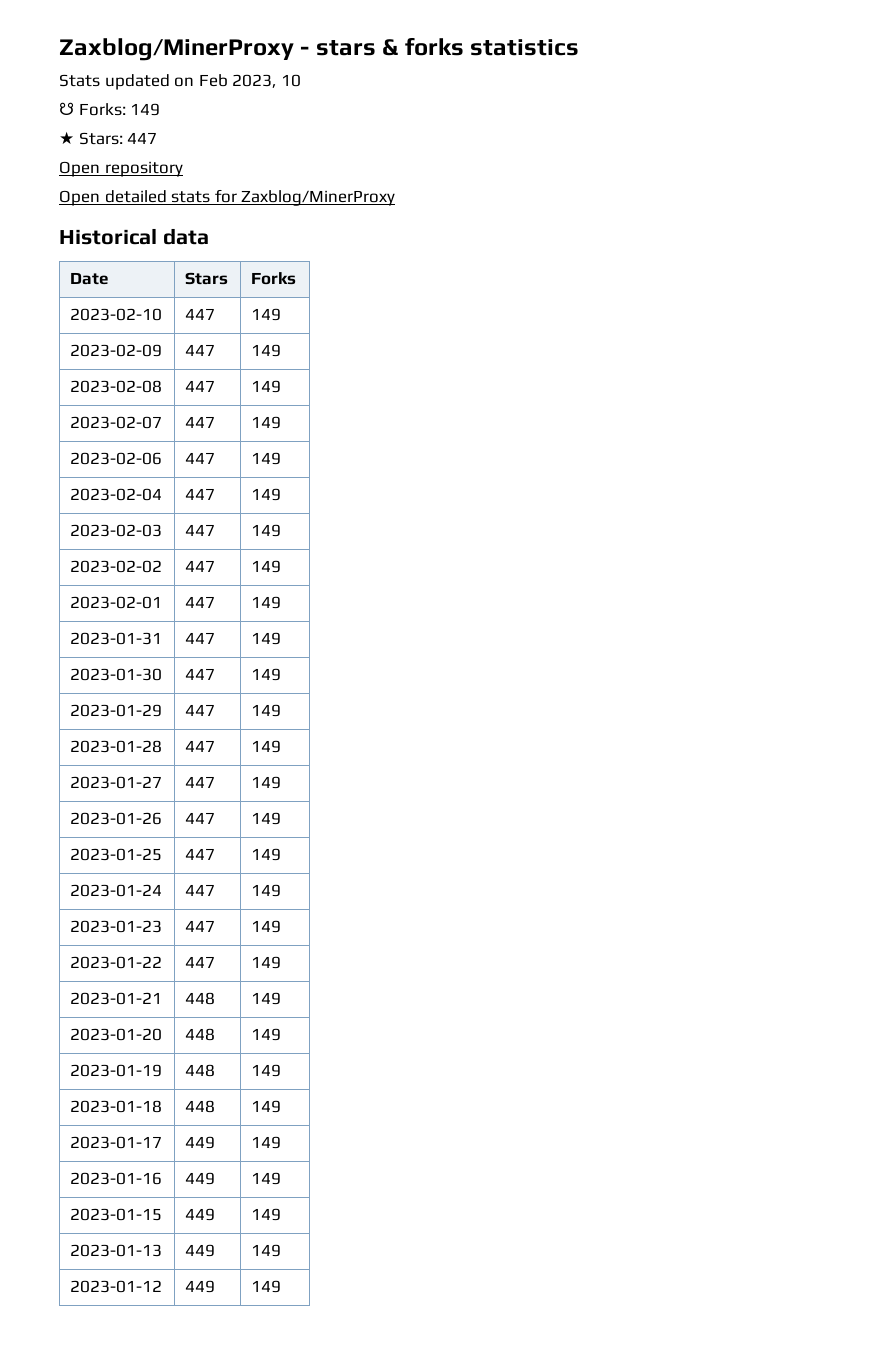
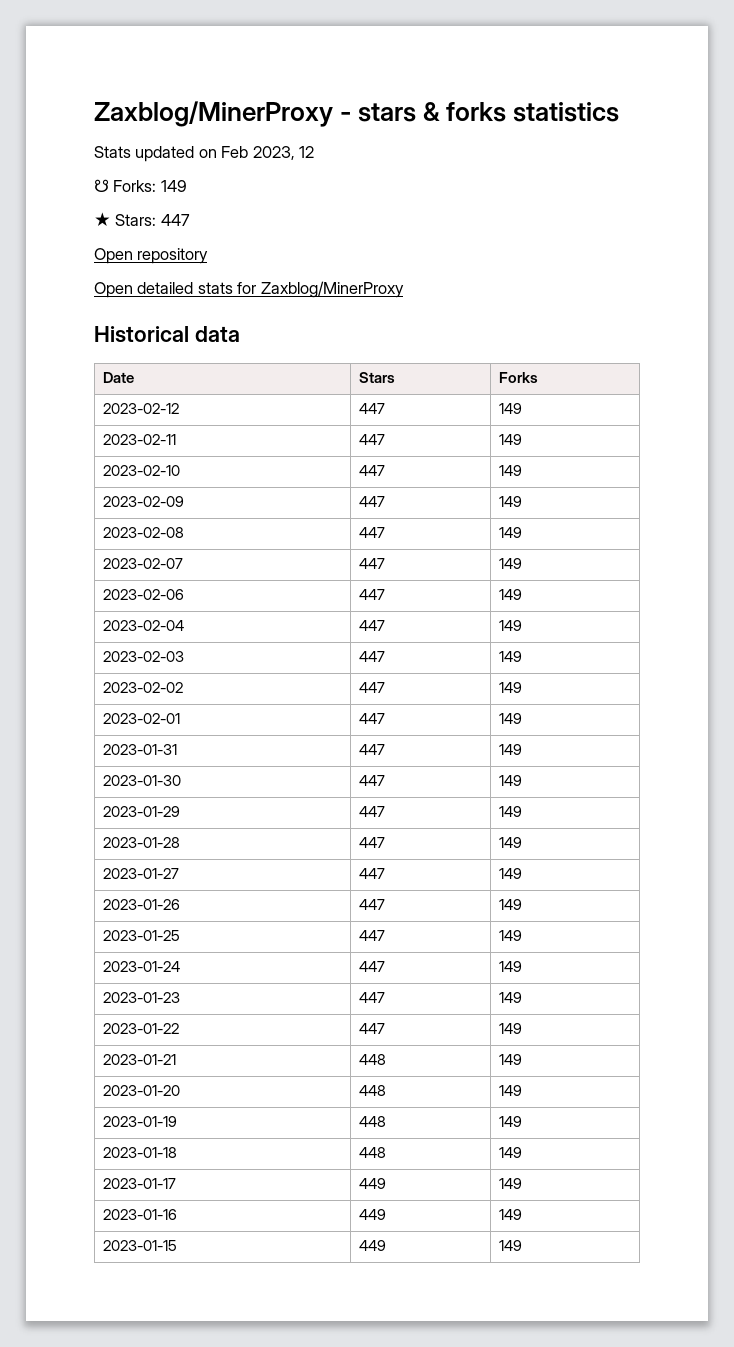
- Stats updated on Feb 2023, 10
+ Stats updated on Feb 2023, 12
+ 2023-02-12 | 447 | 149
+ 2023-02-11 | 447 | 149
- 2023-01-13 | 449 | 149
- 2023-01-12 | 449 | 149

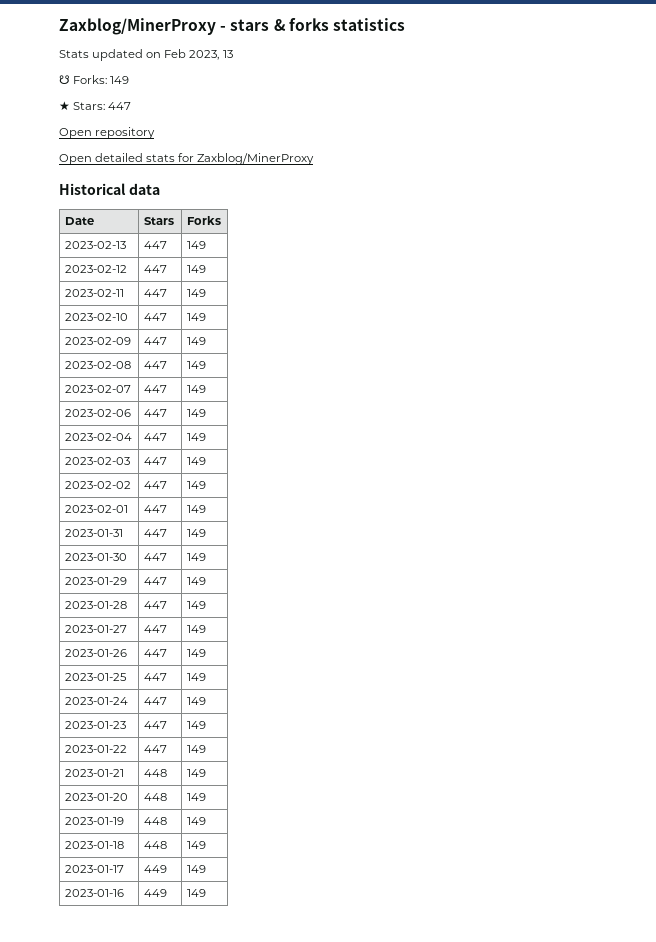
- Stats updated on Feb 2023, 12
+ Stats updated on Feb 2023, 13
+ 2023-02-13 | 447 | 149
- 2023-01-15 | 449 | 149

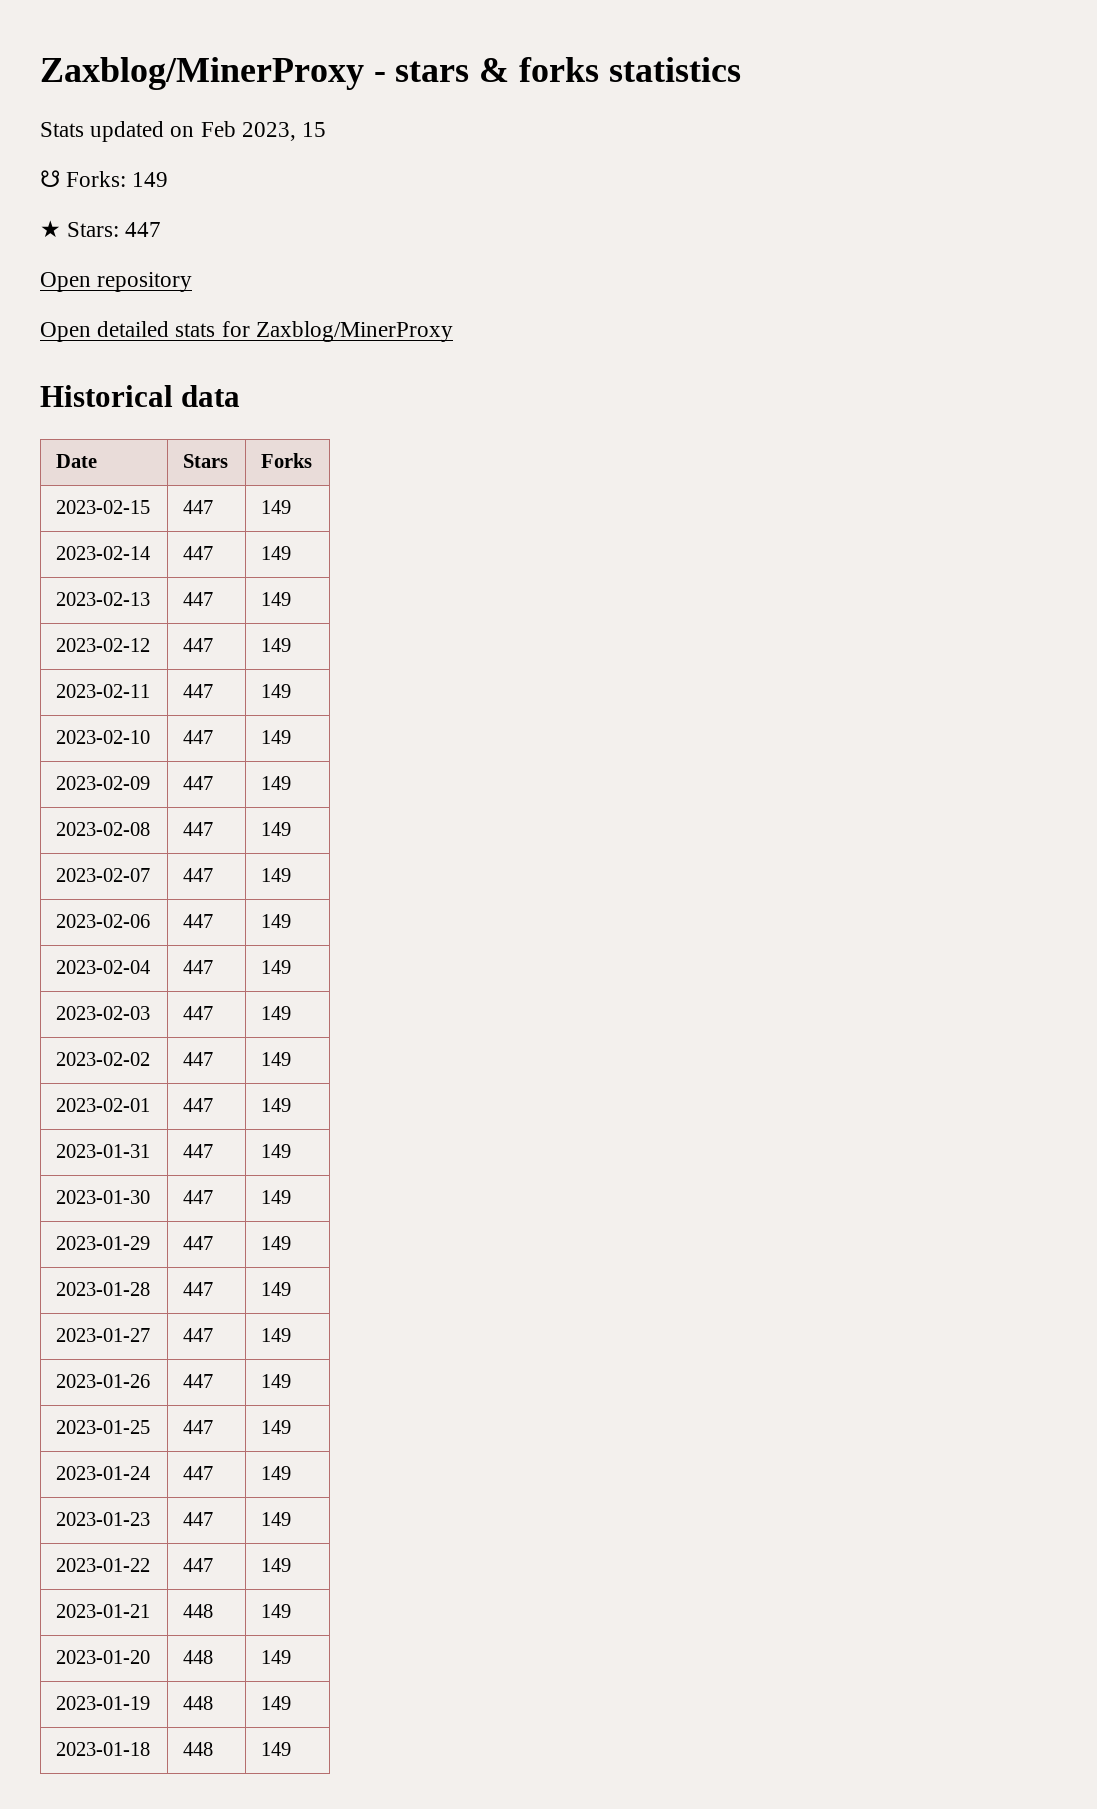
- Stats updated on Feb 2023, 13
+ Stats updated on Feb 2023, 15
+ 2023-02-15 | 447 | 149
+ 2023-02-14 | 447 | 149
- 2023-01-17 | 449 | 149
- 2023-01-16 | 449 | 149

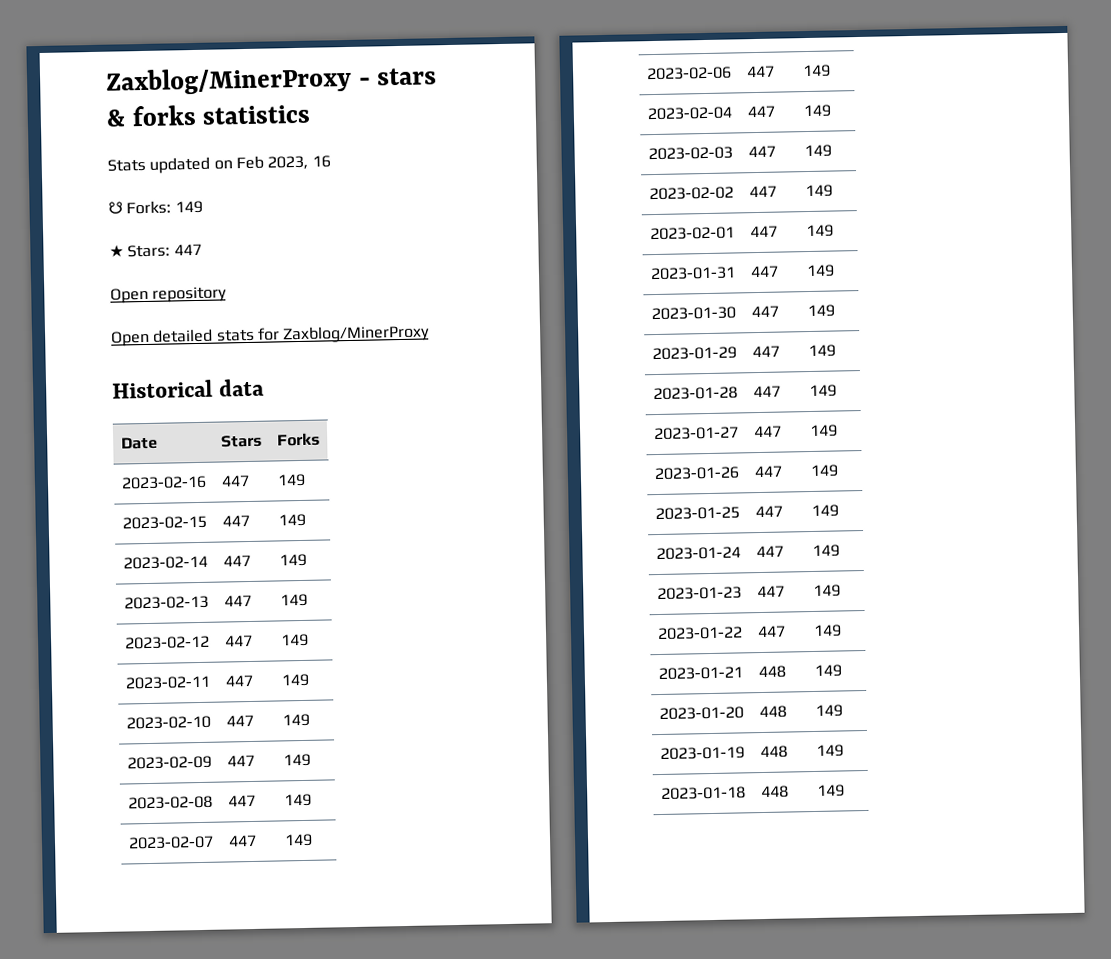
- Stats updated on Feb 2023, 15
+ Stats updated on Feb 2023, 16
+ 2023-02-16 | 447 | 149

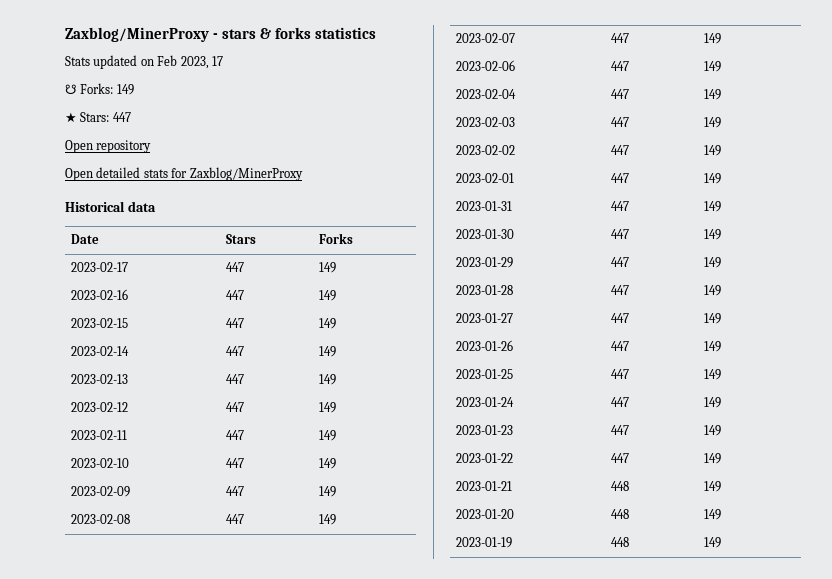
- Stats updated on Feb 2023, 16
+ Stats updated on Feb 2023, 17
+ 2023-02-17 | 447 | 149
- 2023-01-18 | 448 | 149

